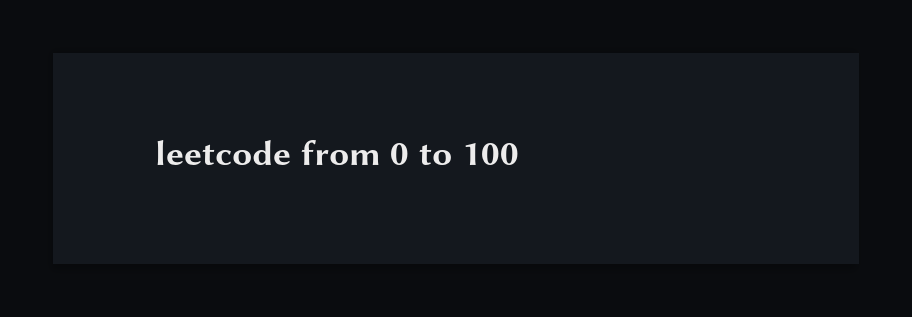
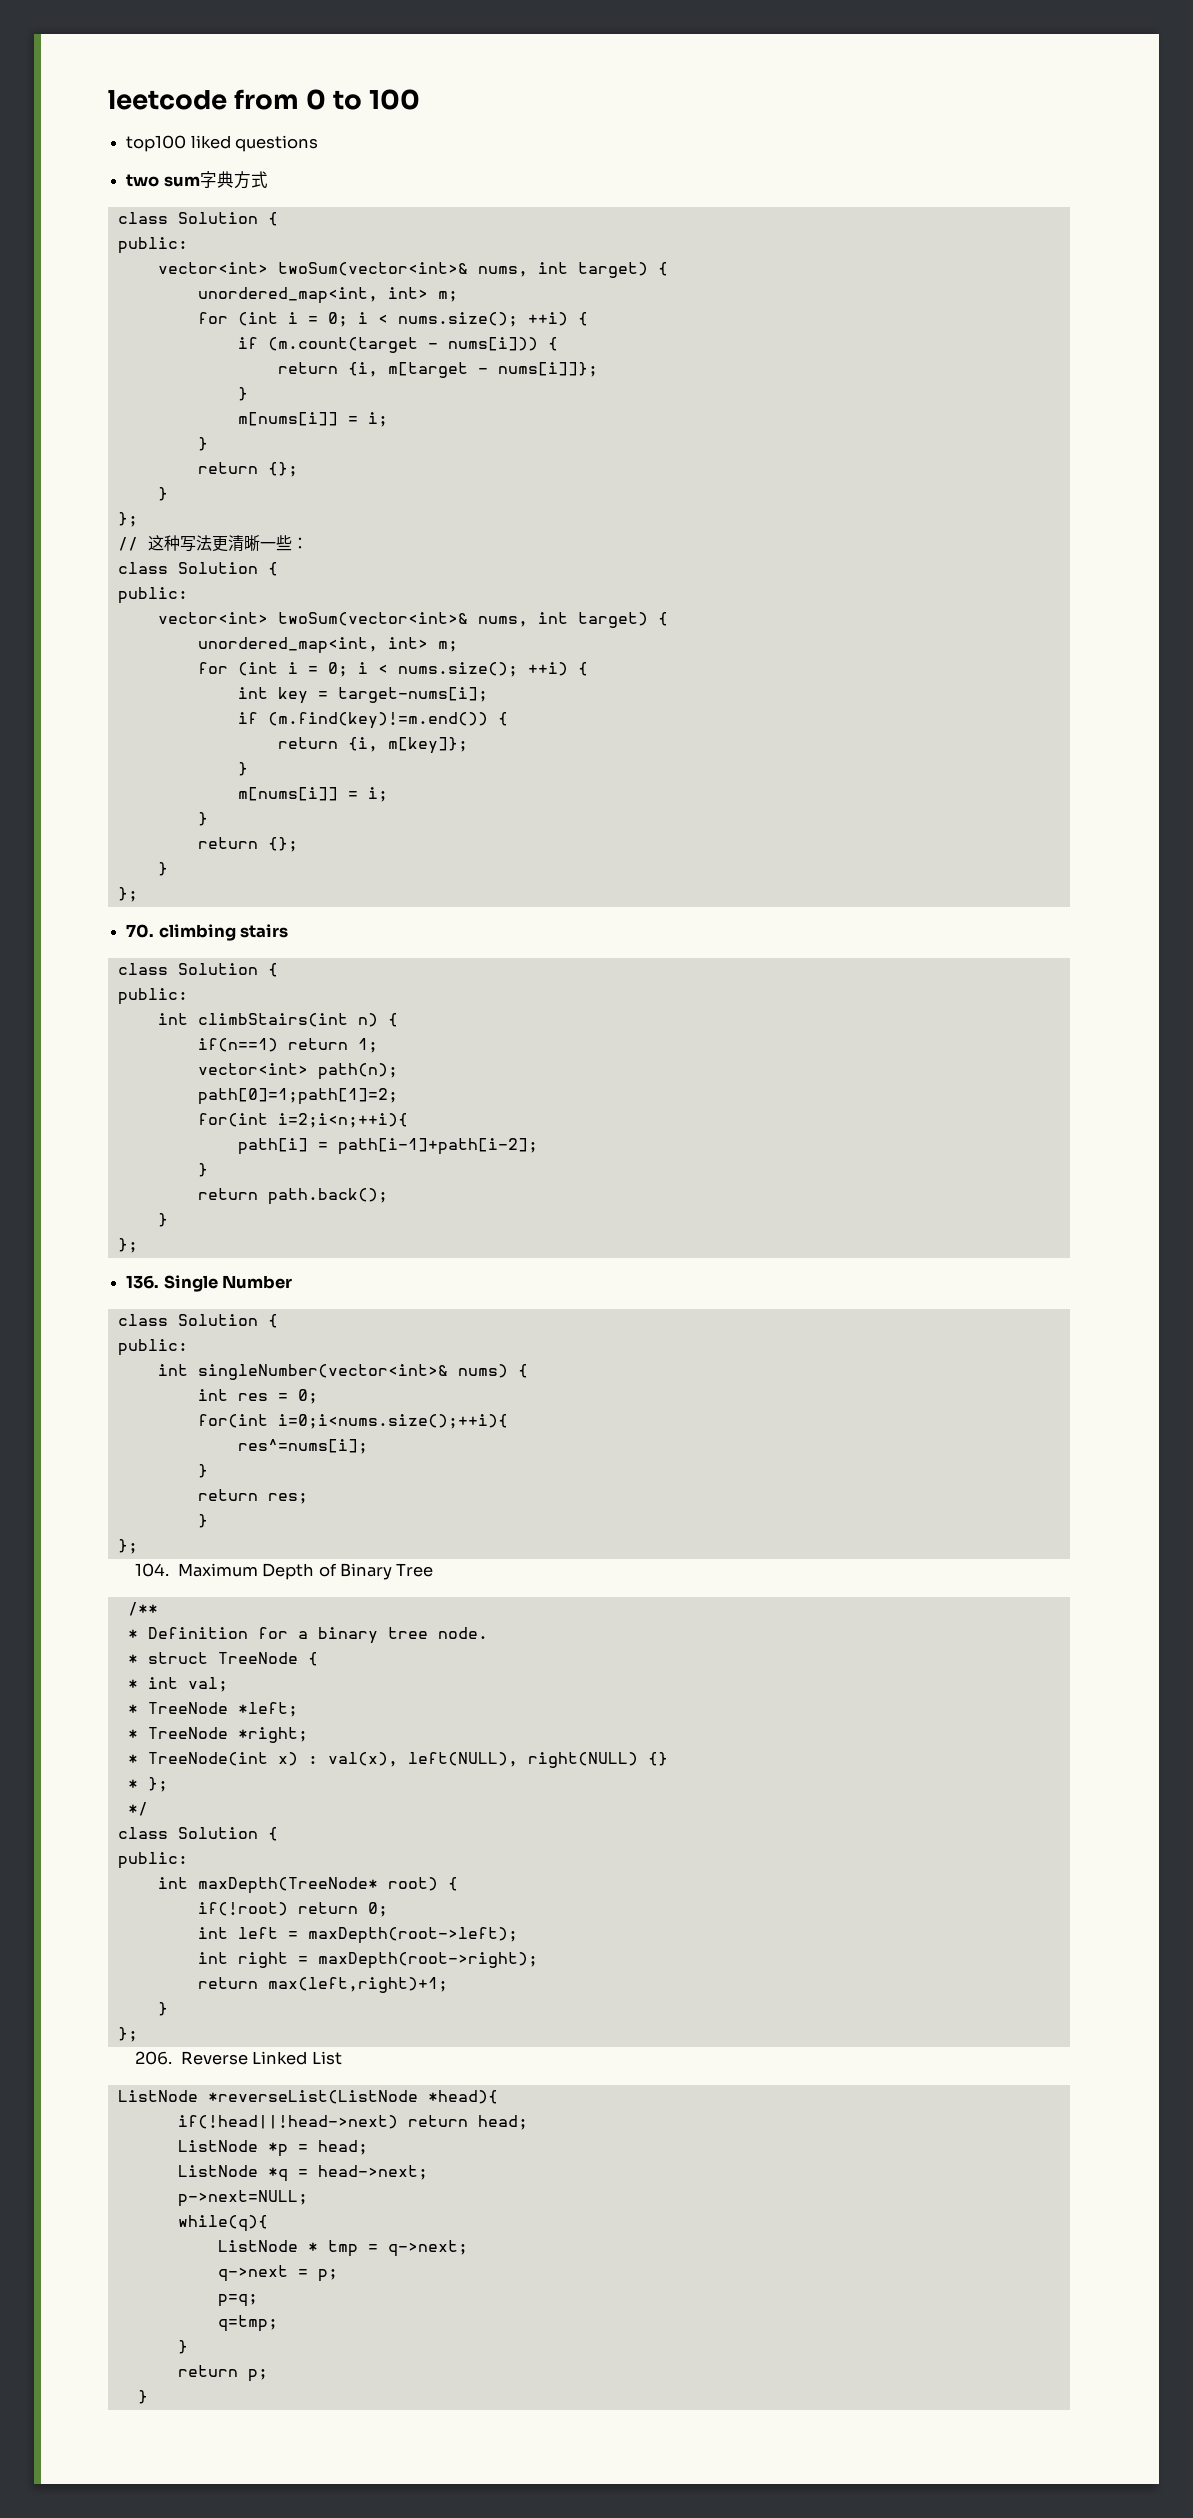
+ top100 liked questions
+ two sum字典方式
+ class Solution {
+ public:
+ vector<int> twoSum(vector<int>& nums, int target) {
+ unordered_map<int, int> m;
+ for (int i = 0; i < nums.size(); ++i) {
+ if (m.count(target - nums[i])) {
+ return {i, m[target - nums[i]]};
+ }
+ m[nums[i]] = i;
+ }
+ return {};
+ }
+ };
+ // 这种写法更清晰一些：
+ class Solution {
+ public:
+ vector<int> twoSum(vector<int>& nums, int target) {
+ unordered_map<int, int> m;
+ for (int i = 0; i < nums.size(); ++i) {
+ int key = target-nums[i];
+ if (m.find(key)!=m.end()) {
+ return {i, m[key]};
+ }
+ m[nums[i]] = i;
+ }
+ return {};
+ }
+ };
+ 70. climbing stairs
+ class Solution {
+ public:
+ int climbStairs(int n) {
+ if(n==1) return 1;
+ vector<int> path(n);
+ path[0]=1;path[1]=2;
+ for(int i=2;i<n;++i){
+ path[i] = path[i-1]+path[i-2];
+ }
+ return path.back();
+ }
+ };
+ 136. Single Number
+ class Solution {
+ public:
+ int singleNumber(vector<int>& nums) {
+ int res = 0;
+ for(int i=0;i<nums.size();++i){
+ res^=nums[i];
+ }
+ return res;
+ }
+ };
+ 104. Maximum Depth of Binary Tree
+ /**
+ * Definition for a binary tree node.
+ * struct TreeNode {
+ * int val;
+ * TreeNode *left;
+ * TreeNode *right;
+ * TreeNode(int x) : val(x), left(NULL), right(NULL) {}
+ * };
+ */
+ class Solution {
+ public:
+ int maxDepth(TreeNode* root) {
+ if(!root) return 0;
+ int left = maxDepth(root->left);
+ int right = maxDepth(root->right);
+ return max(left,right)+1;
+ }
+ };
+ 206. Reverse Linked List
+ ListNode *reverseList(ListNode *head){
+ if(!head||!head->next) return head;
+ ListNode *p = head;
+ ListNode *q = head->next;
+ p->next=NULL;
+ while(q){
+ ListNode * tmp = q->next;
+ q->next = p;
+ p=q;
+ q=tmp;
+ }
+ return p;
+ }

